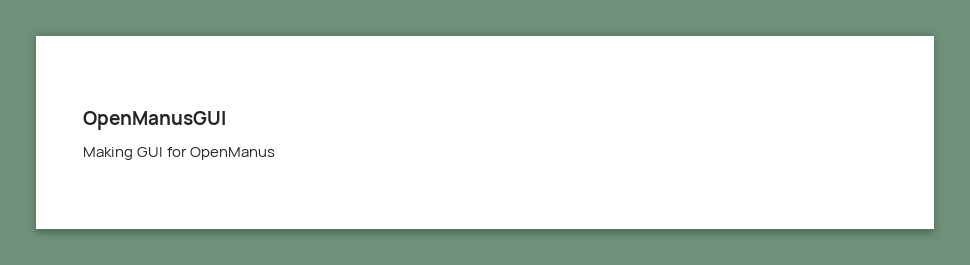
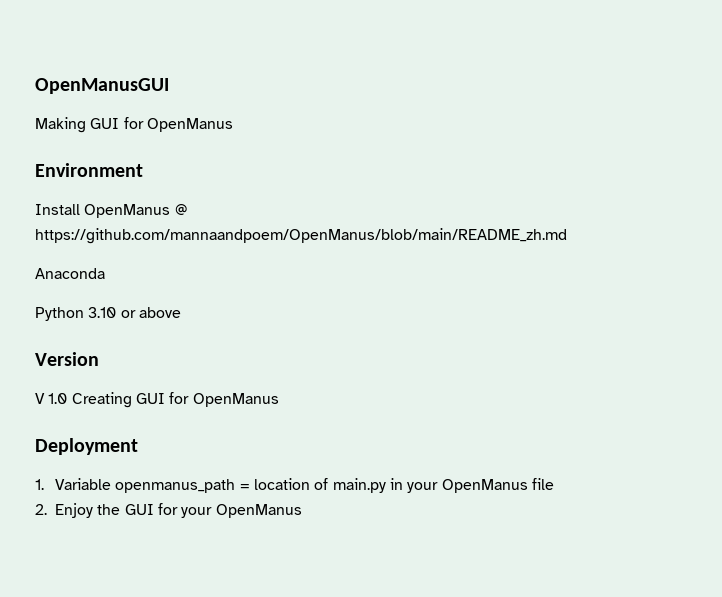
+ Environment
+ Install OpenManus @ https://github.com/mannaandpoem/OpenManus/blob/main/README_zh.md
+ Anaconda
+ Python 3.10 or above
+ Version
+ V 1.0 Creating GUI for OpenManus
+ Deployment
+ 1. Variable openmanus_path = location of main.py in your OpenManus file
+ 2. Enjoy the GUI for your OpenManus

